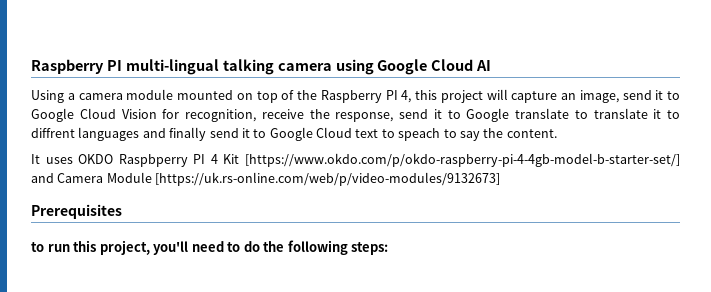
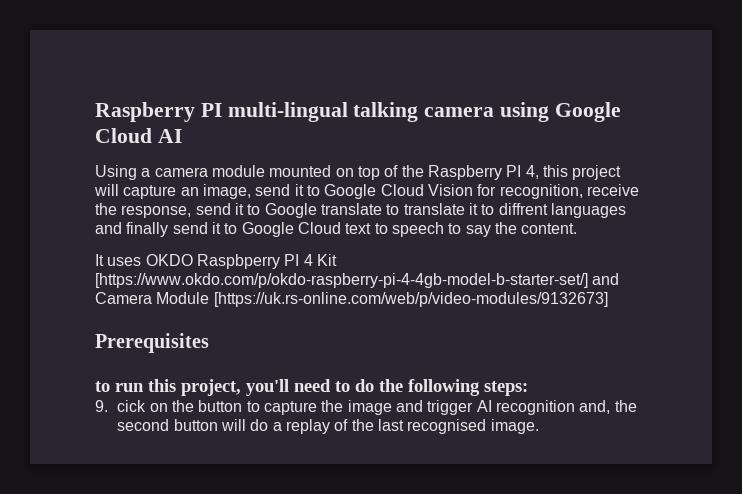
- Using a camera module mounted on top of the Raspberry PI 4, this project will capture an image, send it to Google Cloud Vision for recognition, receive the response, send it to Google translate to translate it to diffrent languages and finally send it to Google Cloud text to speach to say the content.
+ Using a camera module mounted on top of the Raspberry PI 4, this project will capture an image, send it to Google Cloud Vision for recognition, receive the response, send it to Google translate to translate it to diffrent languages and finally send it to Google Cloud text to speech to say the content.
+ 9. cick on the button to capture the image and trigger AI recognition and, the second button will do a replay of the last recognised image.

